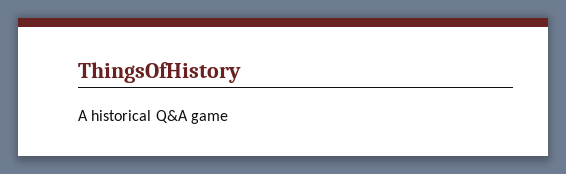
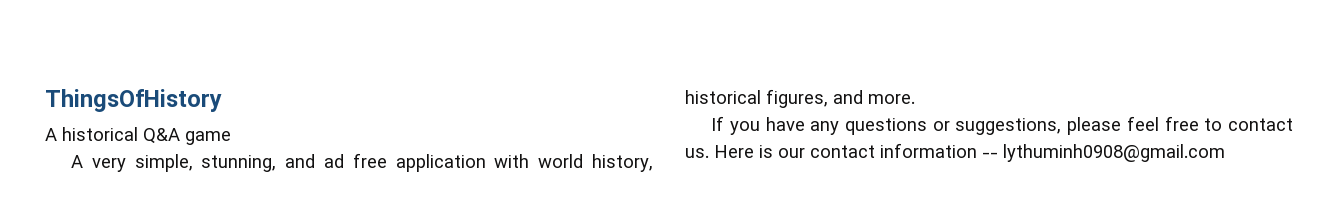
+ A very simple, stunning, and ad free application with world history, historical figures, and more.
+ If you have any questions or suggestions, please feel free to contact us. Here is our contact information -- lythuminh0908@gmail.com

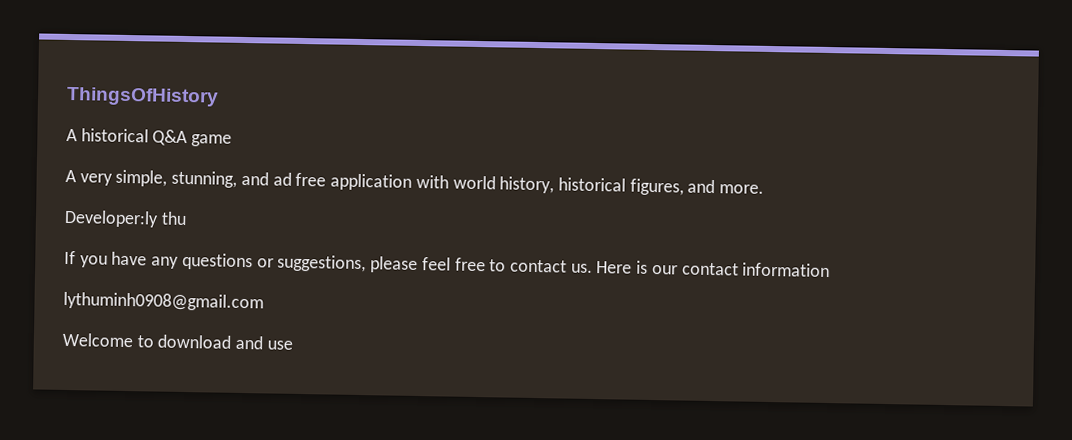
+ Developer:ly thu
- Here is our contact information -- lythuminh0908@gmail.com
+ Here is our contact information
+ lythuminh0908@gmail.com
+ Welcome to download and use

